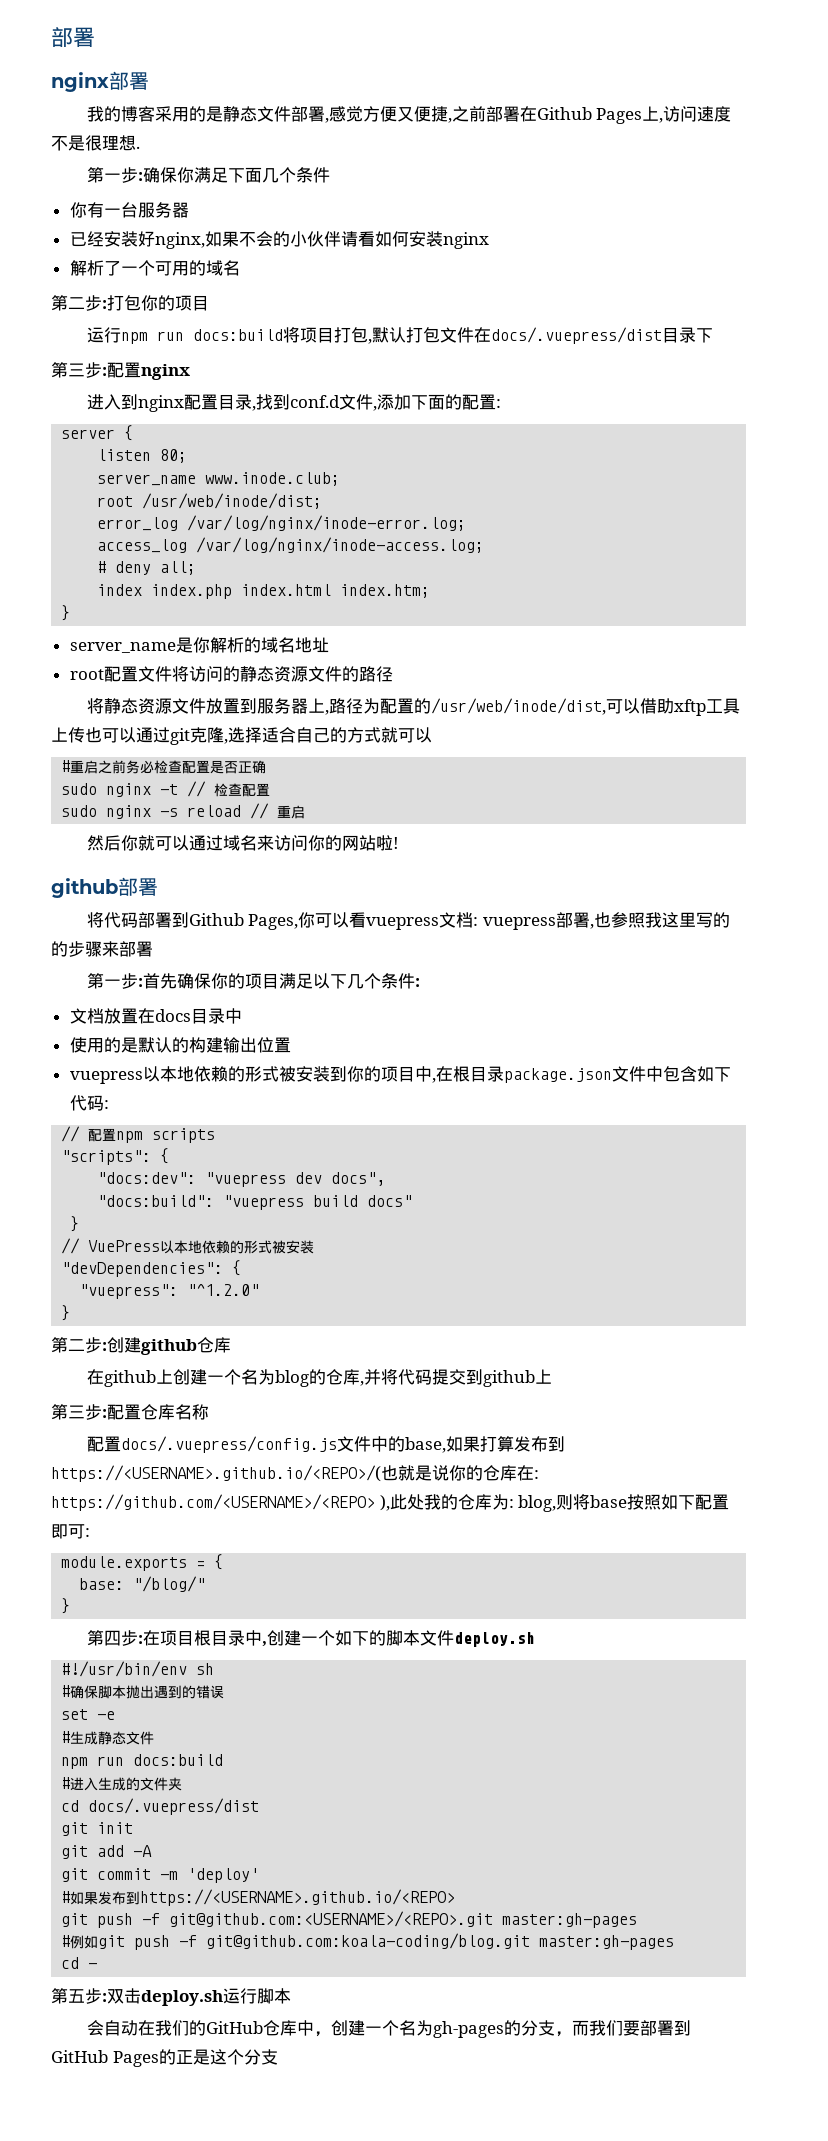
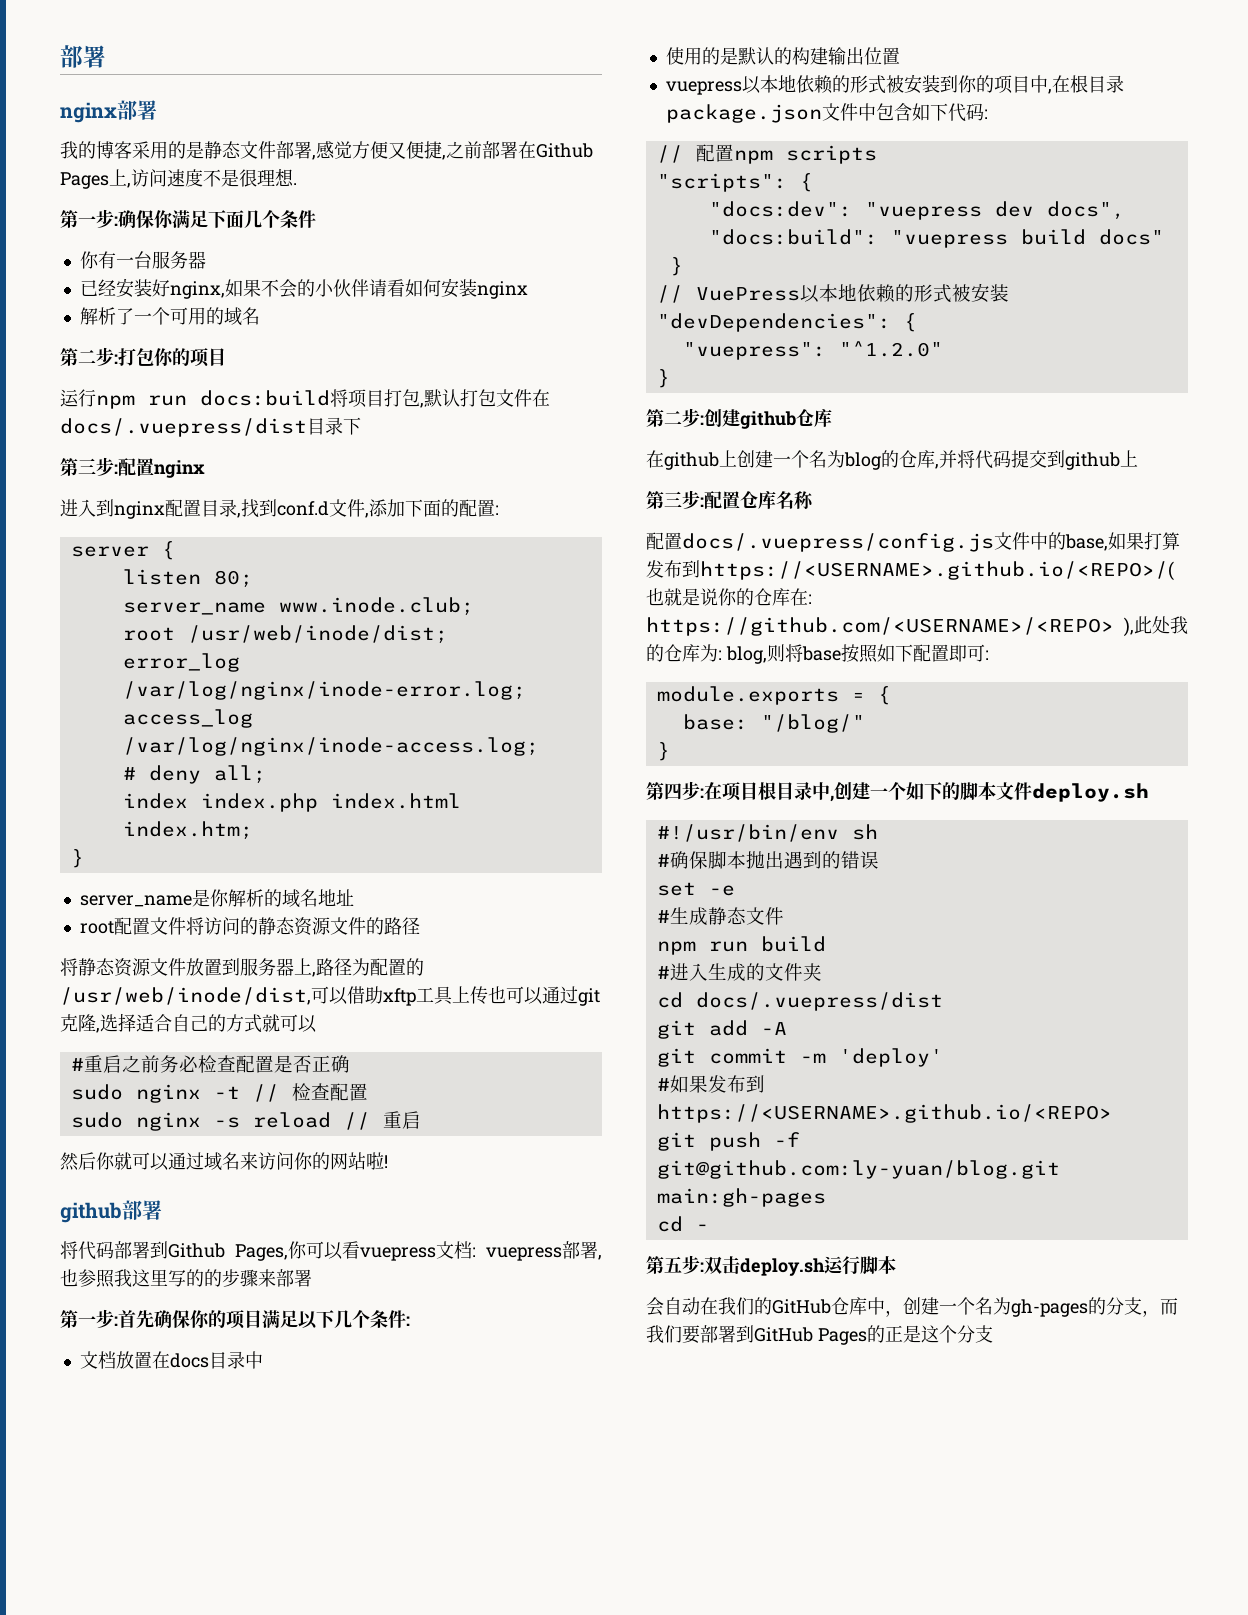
  #生成静态文件
- npm run docs:build
+ npm run build
- git init
- git push -f git@github.com:<USERNAME>/<REPO>.git master:gh-pages
- #例如git push -f git@github.com:koala-coding/blog.git master:gh-pages
+ git push -f git@github.com:ly-yuan/blog.git main:gh-pages

